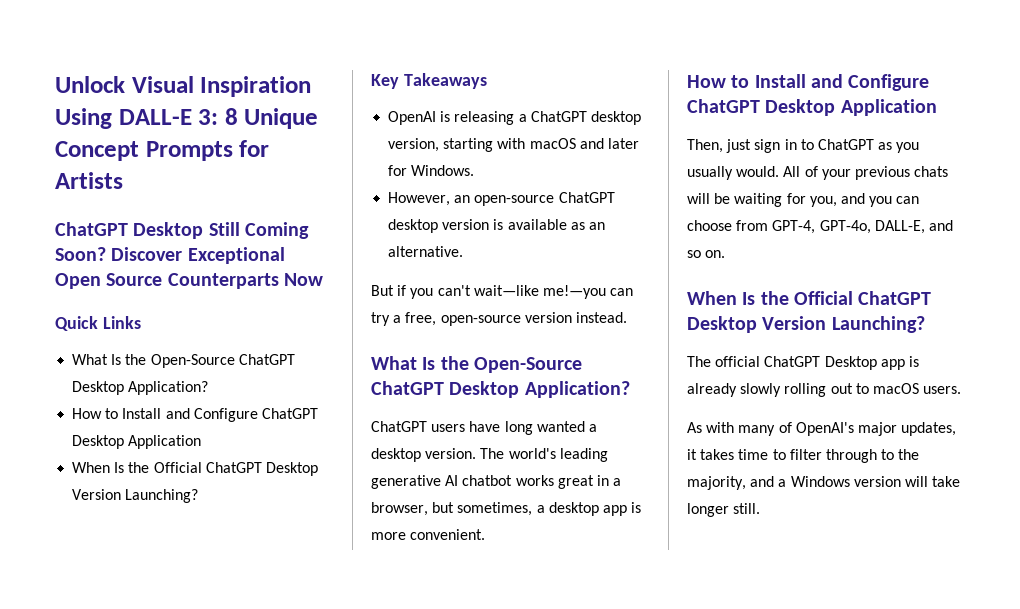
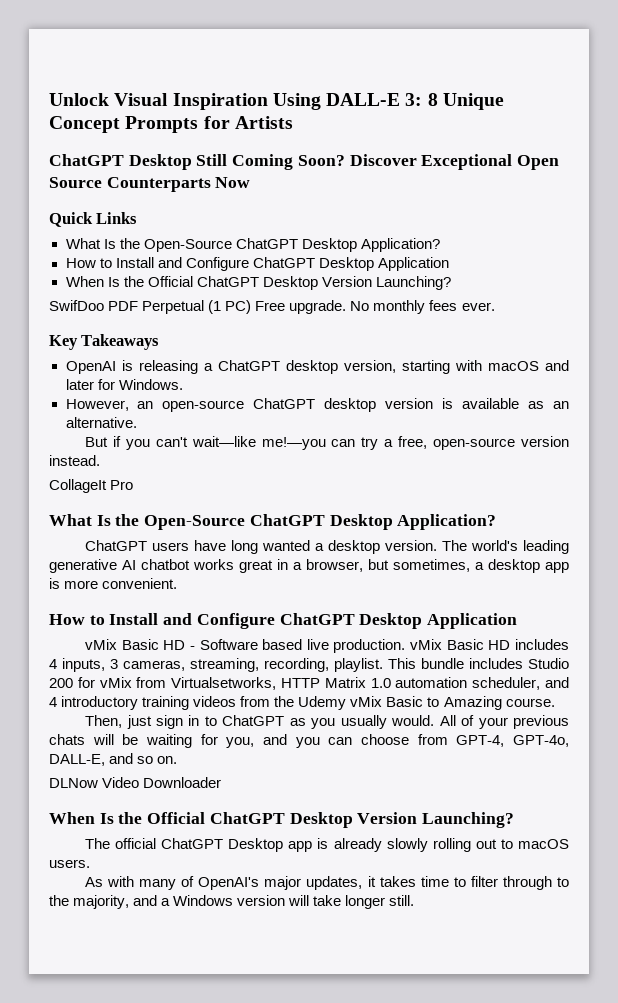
+ SwifDoo PDF Perpetual (1 PC) Free upgrade. No monthly fees ever.
+ CollageIt Pro
+ vMix Basic HD - Software based live production. vMix Basic HD includes 4 inputs, 3 cameras, streaming, recording, playlist. This bundle includes Studio 200 for vMix from Virtualsetworks, HTTP Matrix 1.0 automation scheduler, and 4 introductory training videos from the Udemy vMix Basic to Amazing course.
+ DLNow Video Downloader

